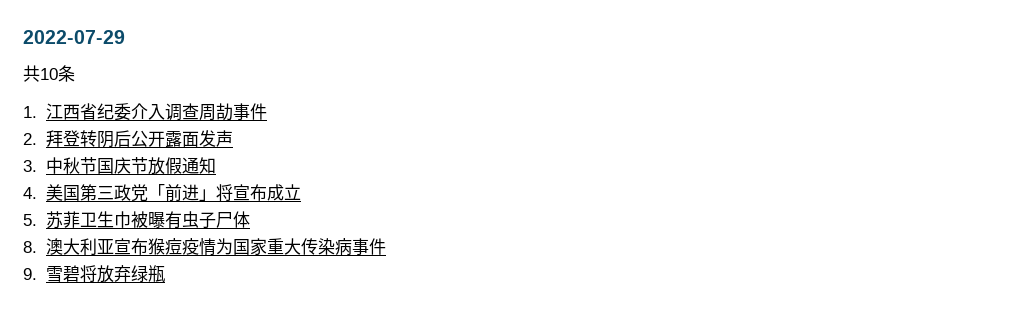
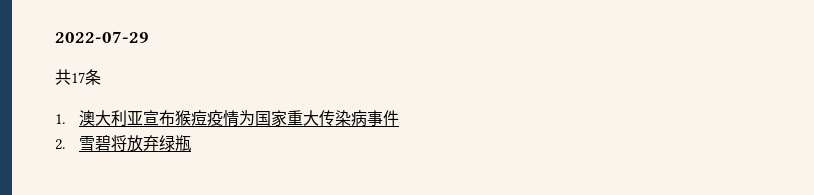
- 共10条
+ 共17条
- 1.江西省纪委介入调查周劼事件
- 2.拜登转阴后公开露面发声
- 3.中秋节国庆节放假通知
- 4.美国第三政党「前进」将宣布成立
- 5.苏菲卫生巾被曝有虫子尸体
- 8.澳大利亚宣布猴痘疫情为国家重大传染病事件
+ 1.澳大利亚宣布猴痘疫情为国家重大传染病事件
- 9.雪碧将放弃绿瓶
+ 2.雪碧将放弃绿瓶

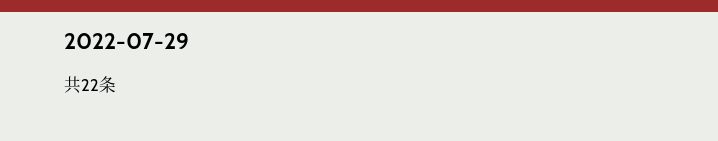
- 共17条
+ 共22条
- 1.澳大利亚宣布猴痘疫情为国家重大传染病事件
- 2.雪碧将放弃绿瓶

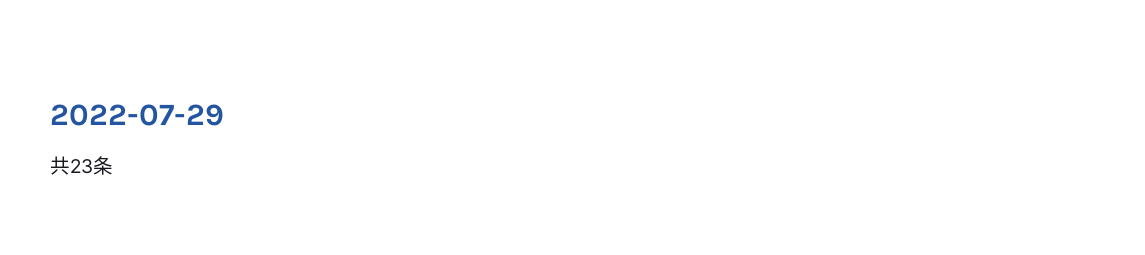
- 共22条
+ 共23条

